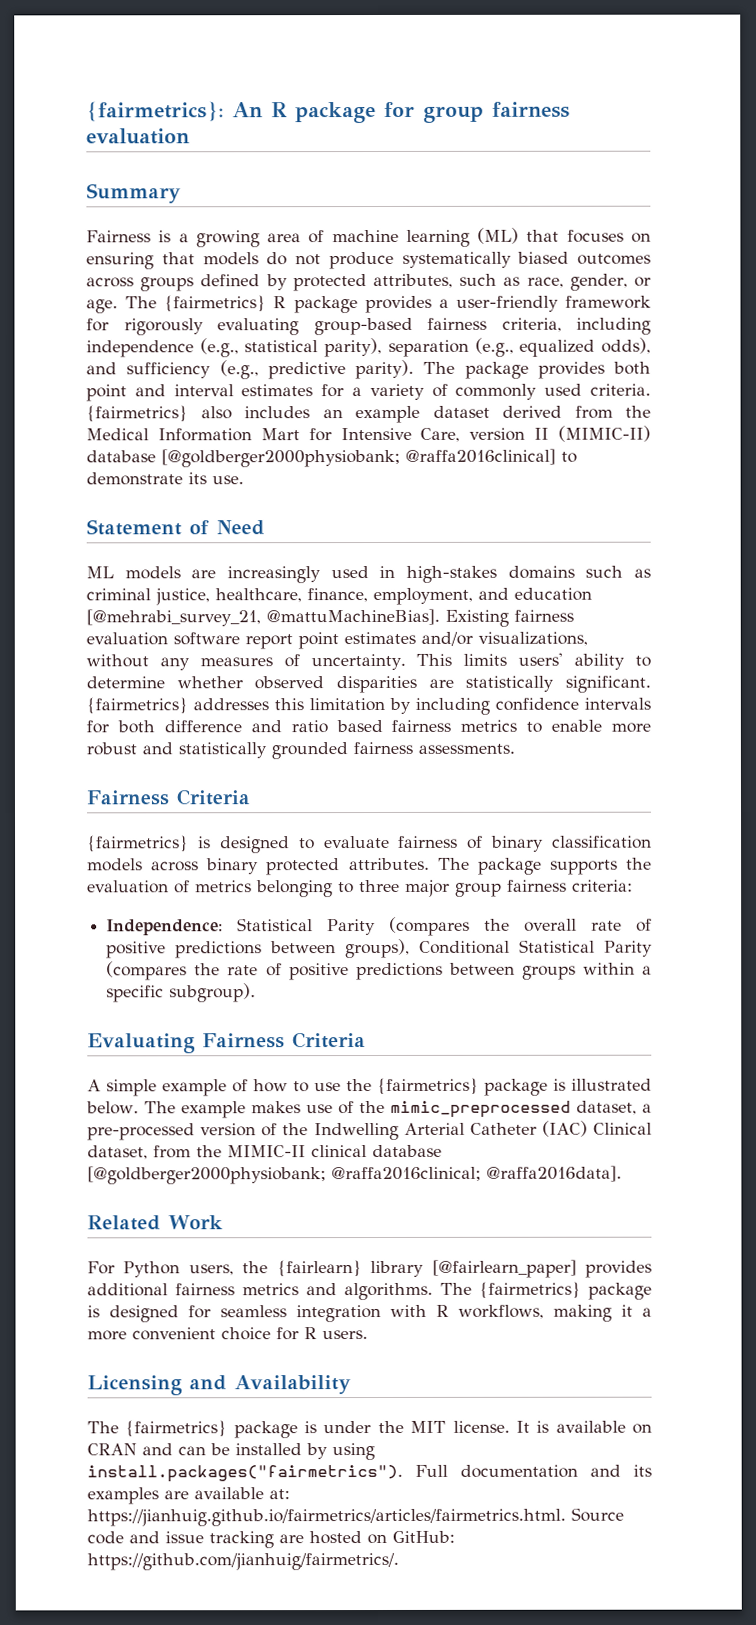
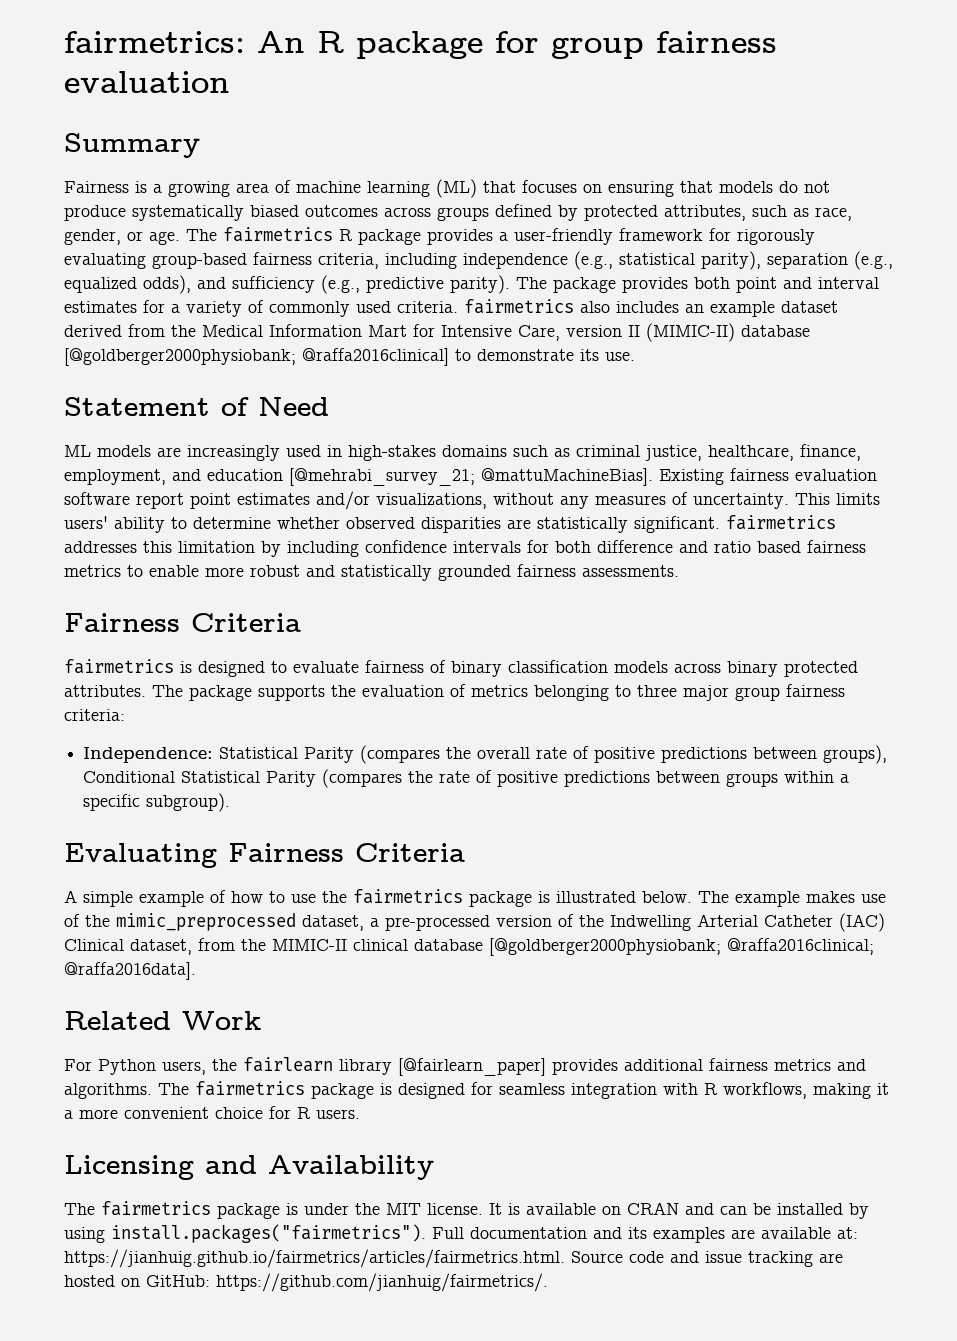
- {fairmetrics}: An R package for group fairness evaluation
+ fairmetrics: An R package for group fairness evaluation
- The {fairmetrics} R package provides a user-friendly framework for rigorously evaluating group-based fairness criteria, including independence (e.g., statistical parity), separation (e.g., equalized odds), and sufficiency (e.g., predictive parity).
+ The fairmetrics R package provides a user-friendly framework for rigorously evaluating group-based fairness criteria, including independence (e.g., statistical parity), separation (e.g., equalized odds), and sufficiency (e.g., predictive parity).
- The package provides both point and interval estimates for a variety of commonly used criteria. {fairmetrics} also includes an example dataset derived from the Medical Information Mart for Intensive Care, version II (MIMIC-II) database [@goldberger2000physiobank; @raffa2016clinical] to demonstrate its use.
+ The package provides both point and interval estimates for a variety of commonly used criteria. fairmetrics also includes an example dataset derived from the Medical Information Mart for Intensive Care, version II (MIMIC-II) database [@goldberger2000physiobank; @raffa2016clinical] to demonstrate its use.
- ML models are increasingly used in high-stakes domains such as criminal justice, healthcare, finance, employment, and education [@mehrabi_survey_21, @mattuMachineBias].
+ ML models are increasingly used in high-stakes domains such as criminal justice, healthcare, finance, employment, and education [@mehrabi_survey_21; @mattuMachineBias].
- This limits users' ability to determine whether observed disparities are statistically significant. {fairmetrics} addresses this limitation by including confidence intervals for both difference and ratio based fairness metrics to enable more robust and statistically grounded fairness assessments.
+ This limits users' ability to determine whether observed disparities are statistically significant. fairmetrics addresses this limitation by including confidence intervals for both difference and ratio based fairness metrics to enable more robust and statistically grounded fairness assessments.
- {fairmetrics} is designed to evaluate fairness of binary classification models across binary protected attributes.
+ fairmetrics is designed to evaluate fairness of binary classification models across binary protected attributes.
- A simple example of how to use the {fairmetrics} package is illustrated below.
+ A simple example of how to use the fairmetrics package is illustrated below.
- For Python users, the {fairlearn} library [@fairlearn_paper] provides additional fairness metrics and algorithms.
+ For Python users, the fairlearn library [@fairlearn_paper] provides additional fairness metrics and algorithms.
- The {fairmetrics} package is designed for seamless integration with R workflows, making it a more convenient choice for R users.
+ The fairmetrics package is designed for seamless integration with R workflows, making it a more convenient choice for R users.
- The {fairmetrics} package is under the MIT license.
+ The fairmetrics package is under the MIT license.

